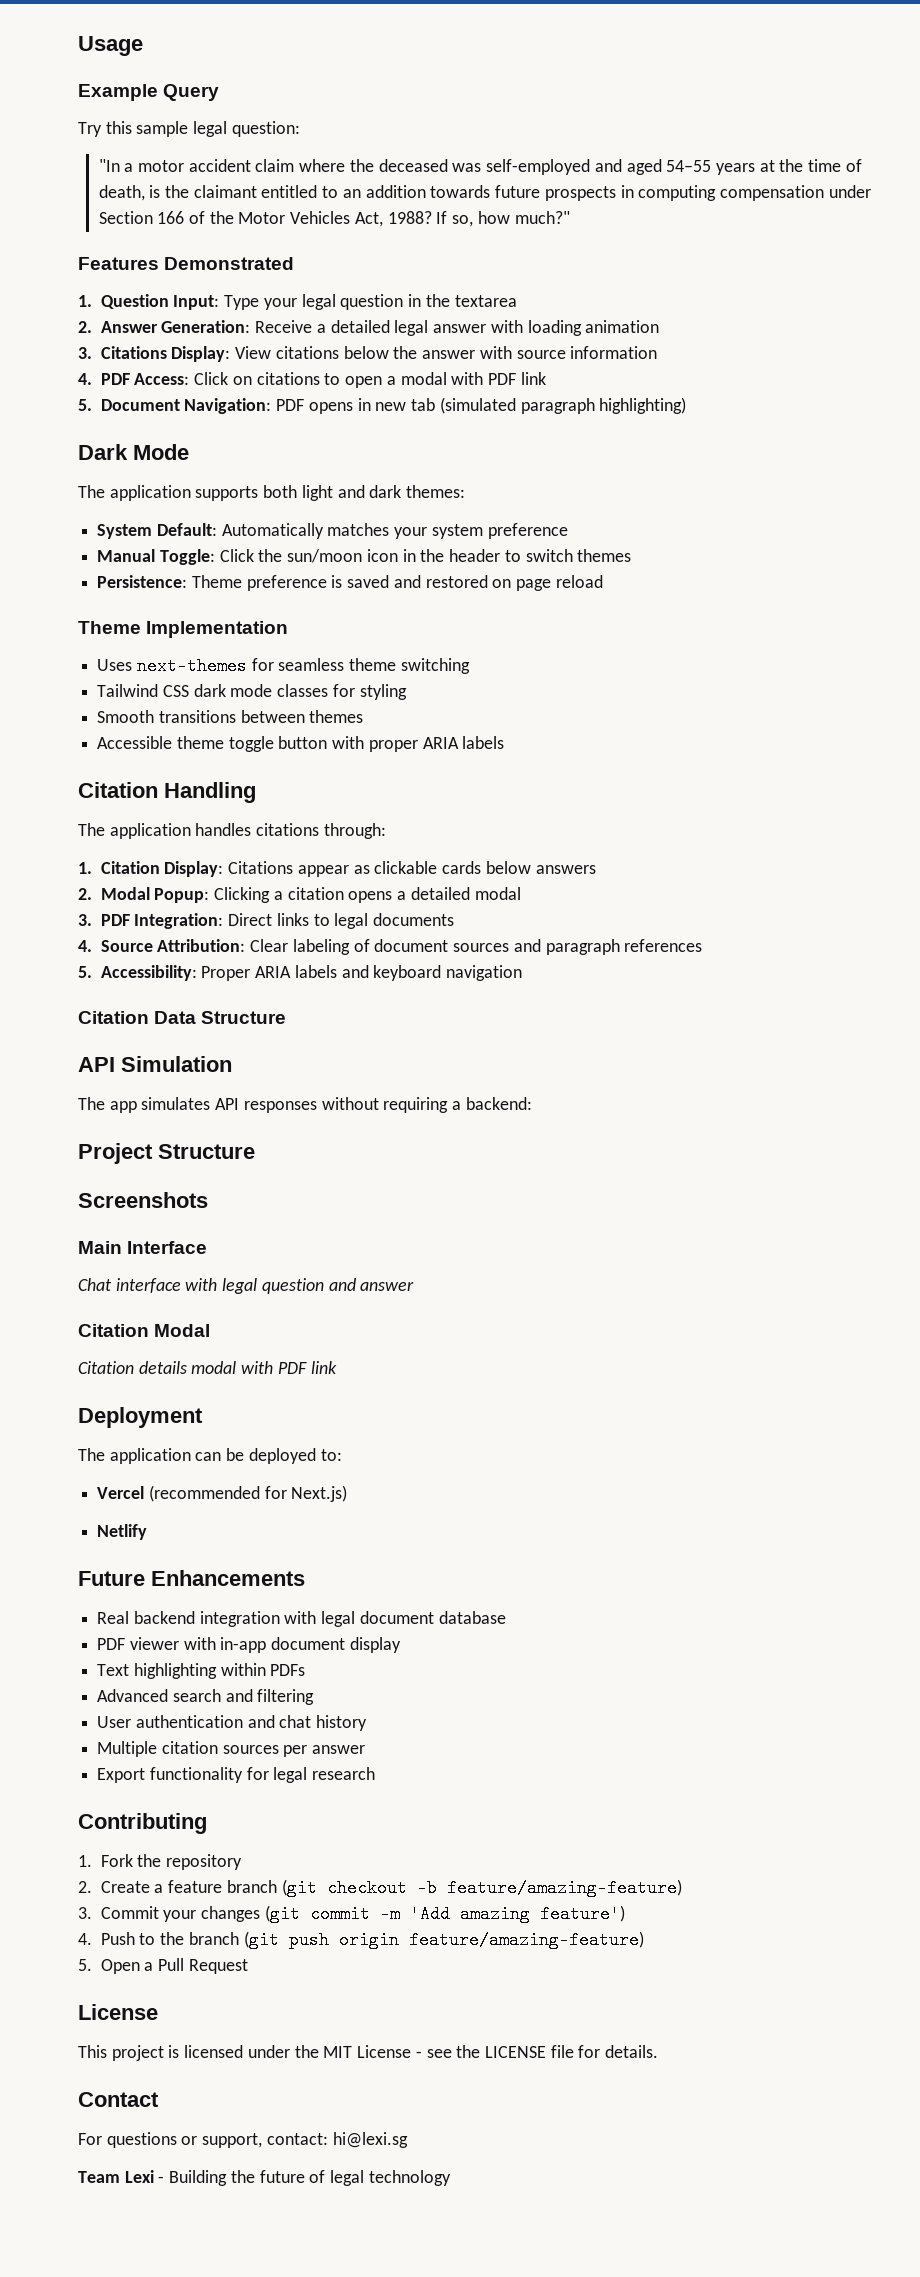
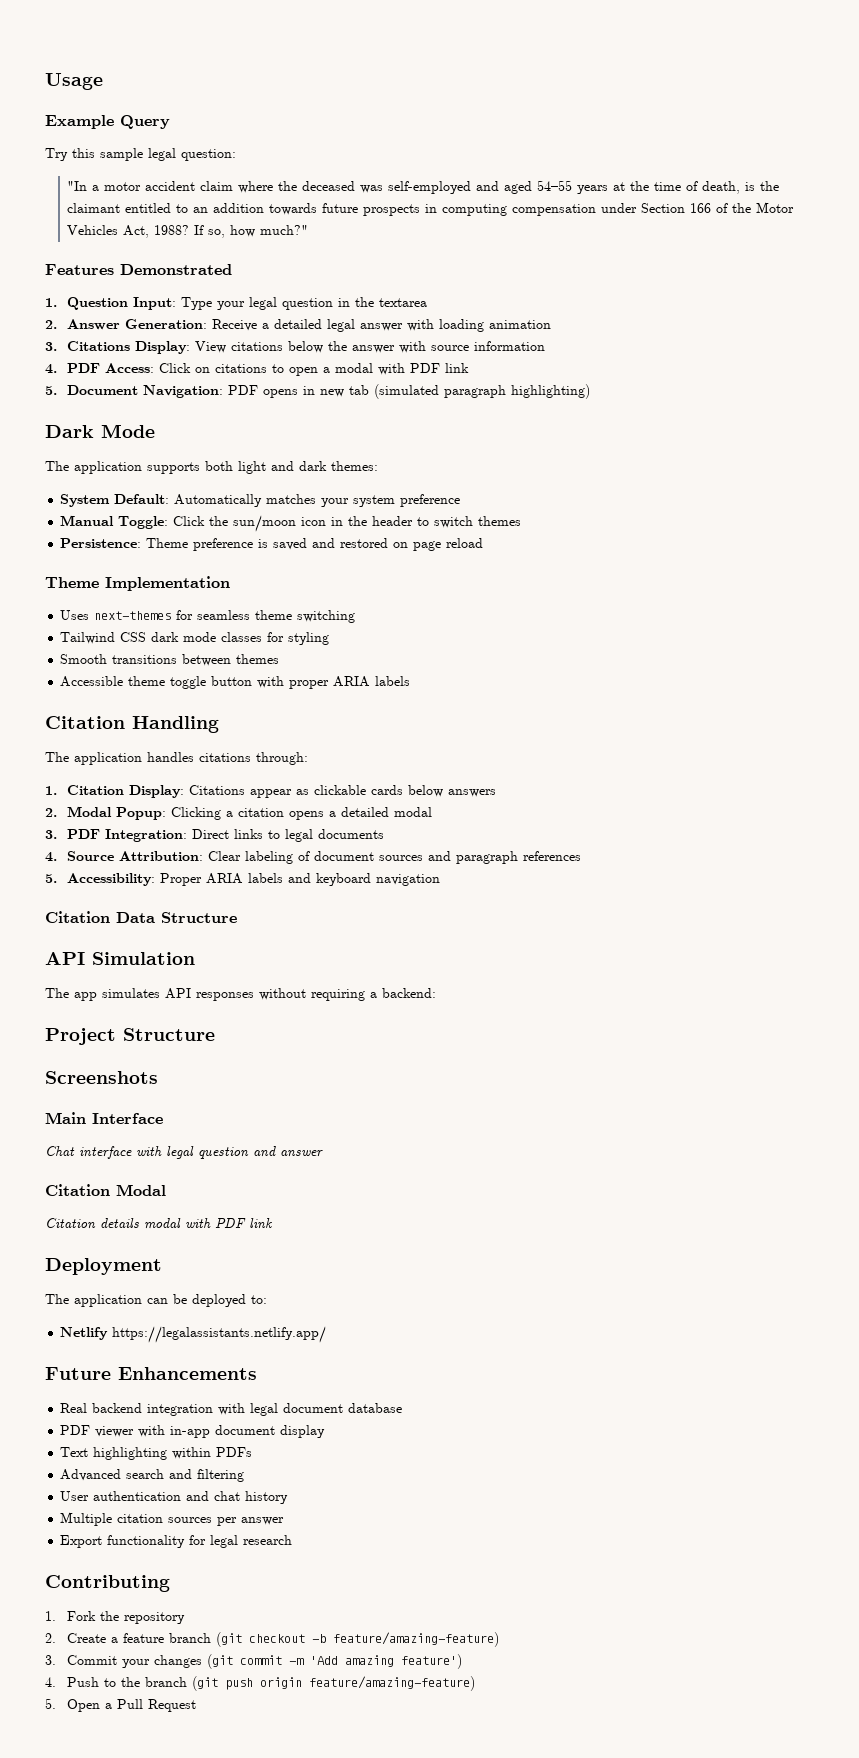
- Vercel (recommended for Next.js)
- Netlify
+ Netlify https://legalassistants.netlify.app/
  5. Open a Pull Request
- License
- This project is licensed under the MIT License - see the LICENSE file for details.
- Contact
- For questions or support, contact: hi@lexi.sg
- Team Lexi - Building the future of legal technology

